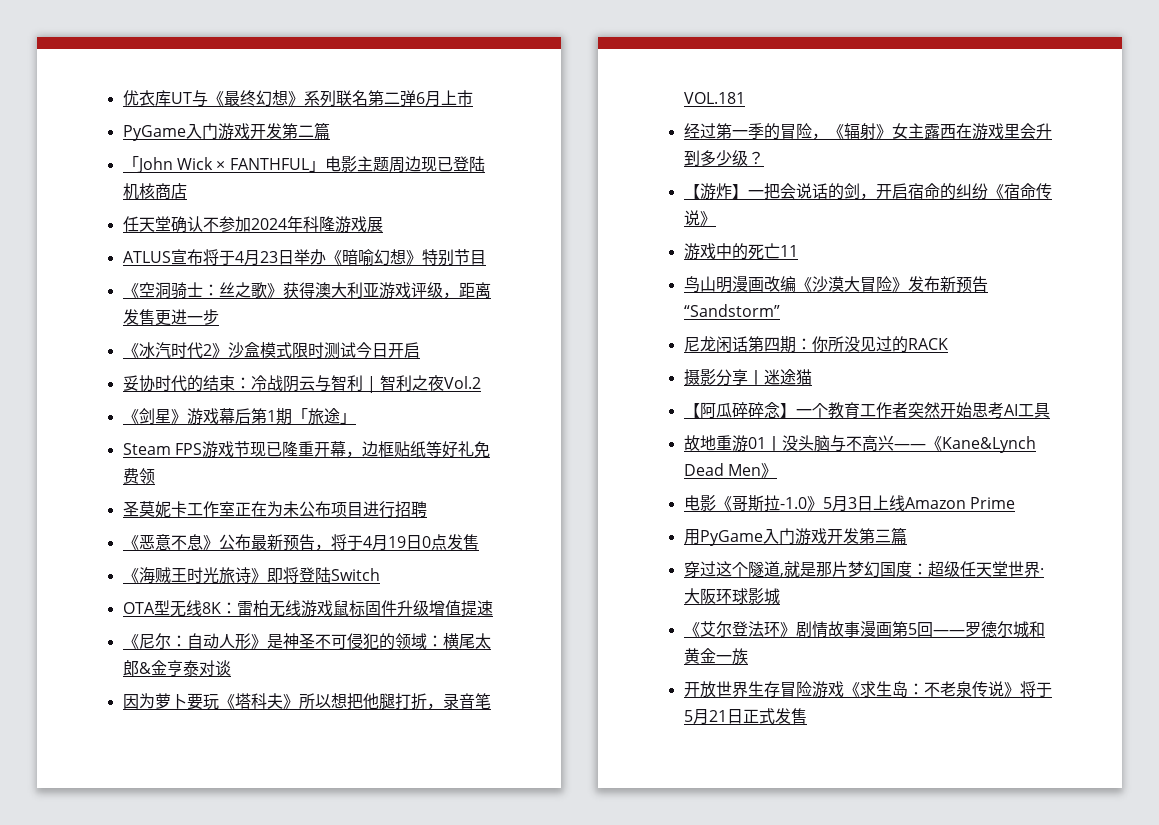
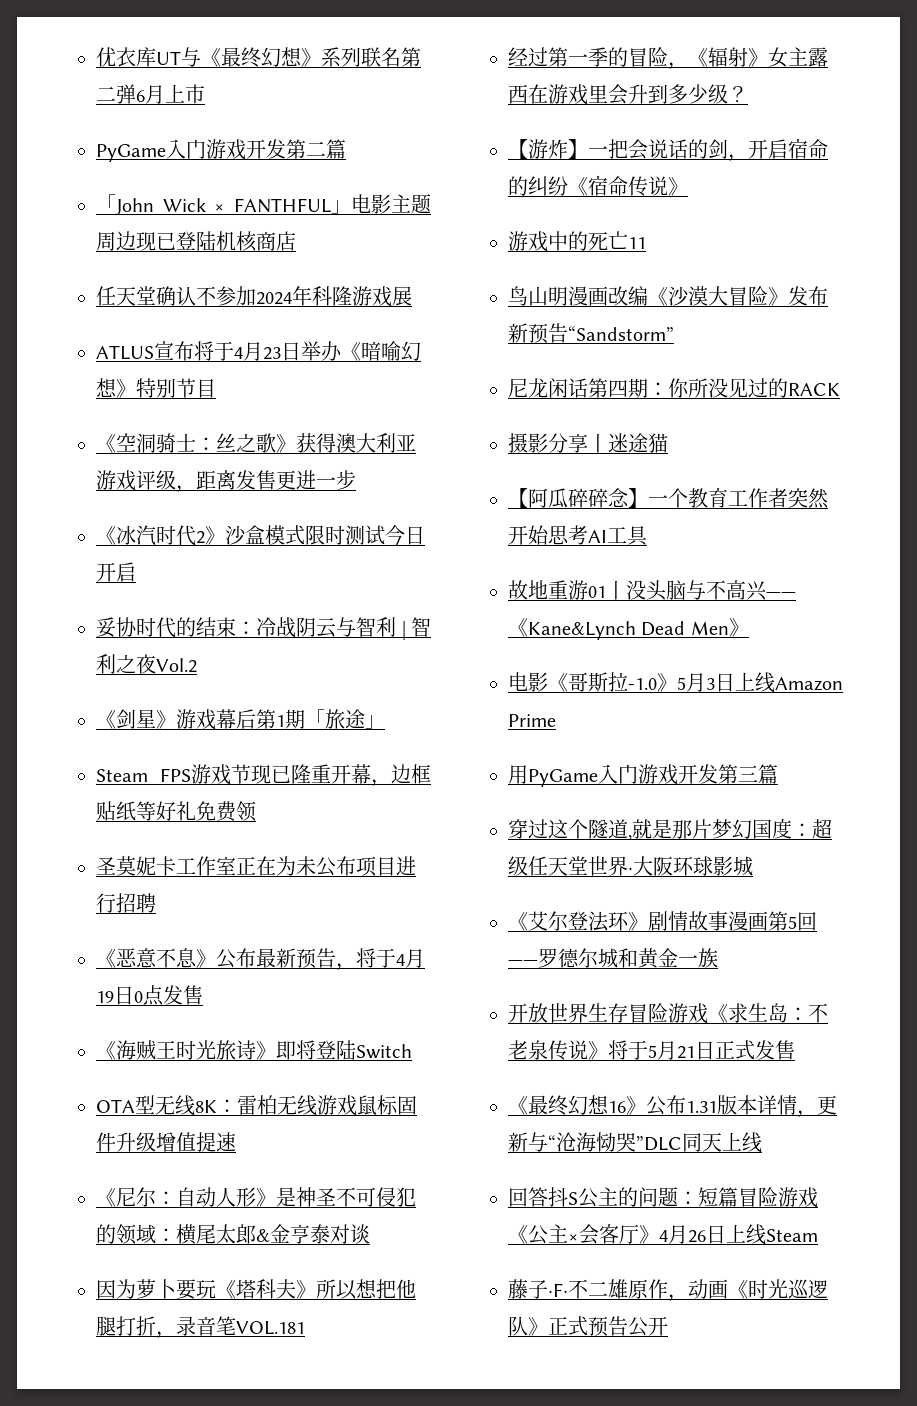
+ 《最终幻想16》公布1.31版本详情，更新与“沧海恸哭”DLC同天上线
+ 回答抖S公主的问题：短篇冒险游戏《公主×会客厅》4月26日上线Steam
+ 藤子·F·不二雄原作，动画《时光巡逻队》正式预告公开

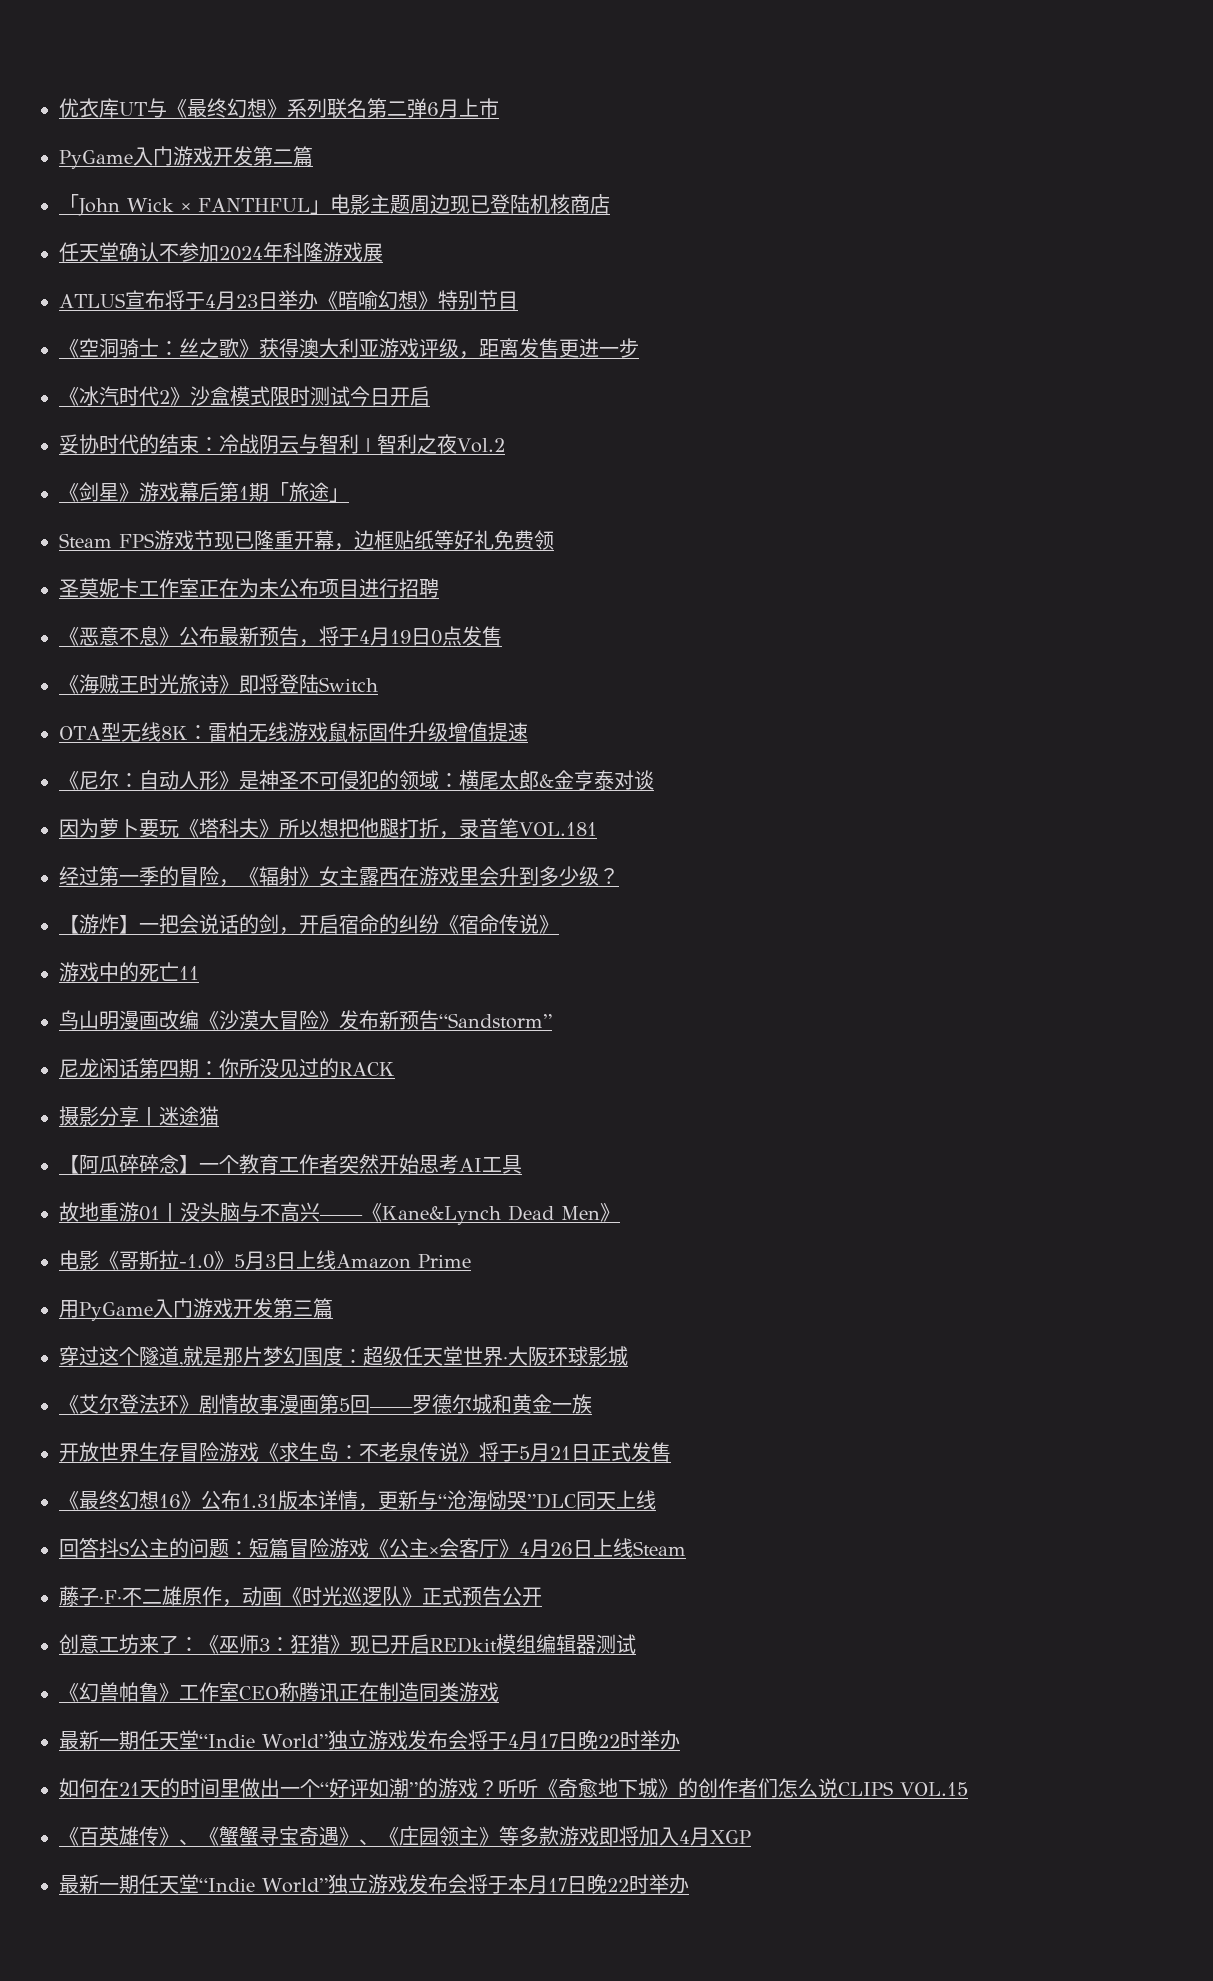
+ 创意工坊来了：《巫师3：狂猎》现已开启REDkit模组编辑器测试
+ 《幻兽帕鲁》工作室CEO称腾讯正在制造同类游戏
+ 最新一期任天堂“Indie World”独立游戏发布会将于4月17日晚22时举办
+ 如何在21天的时间里做出一个“好评如潮”的游戏？听听《奇愈地下城》的创作者们怎么说CLIPS VOL.15
+ 《百英雄传》、《蟹蟹寻宝奇遇》、《庄园领主》等多款游戏即将加入4月XGP
+ 最新一期任天堂“Indie World”独立游戏发布会将于本月17日晚22时举办

